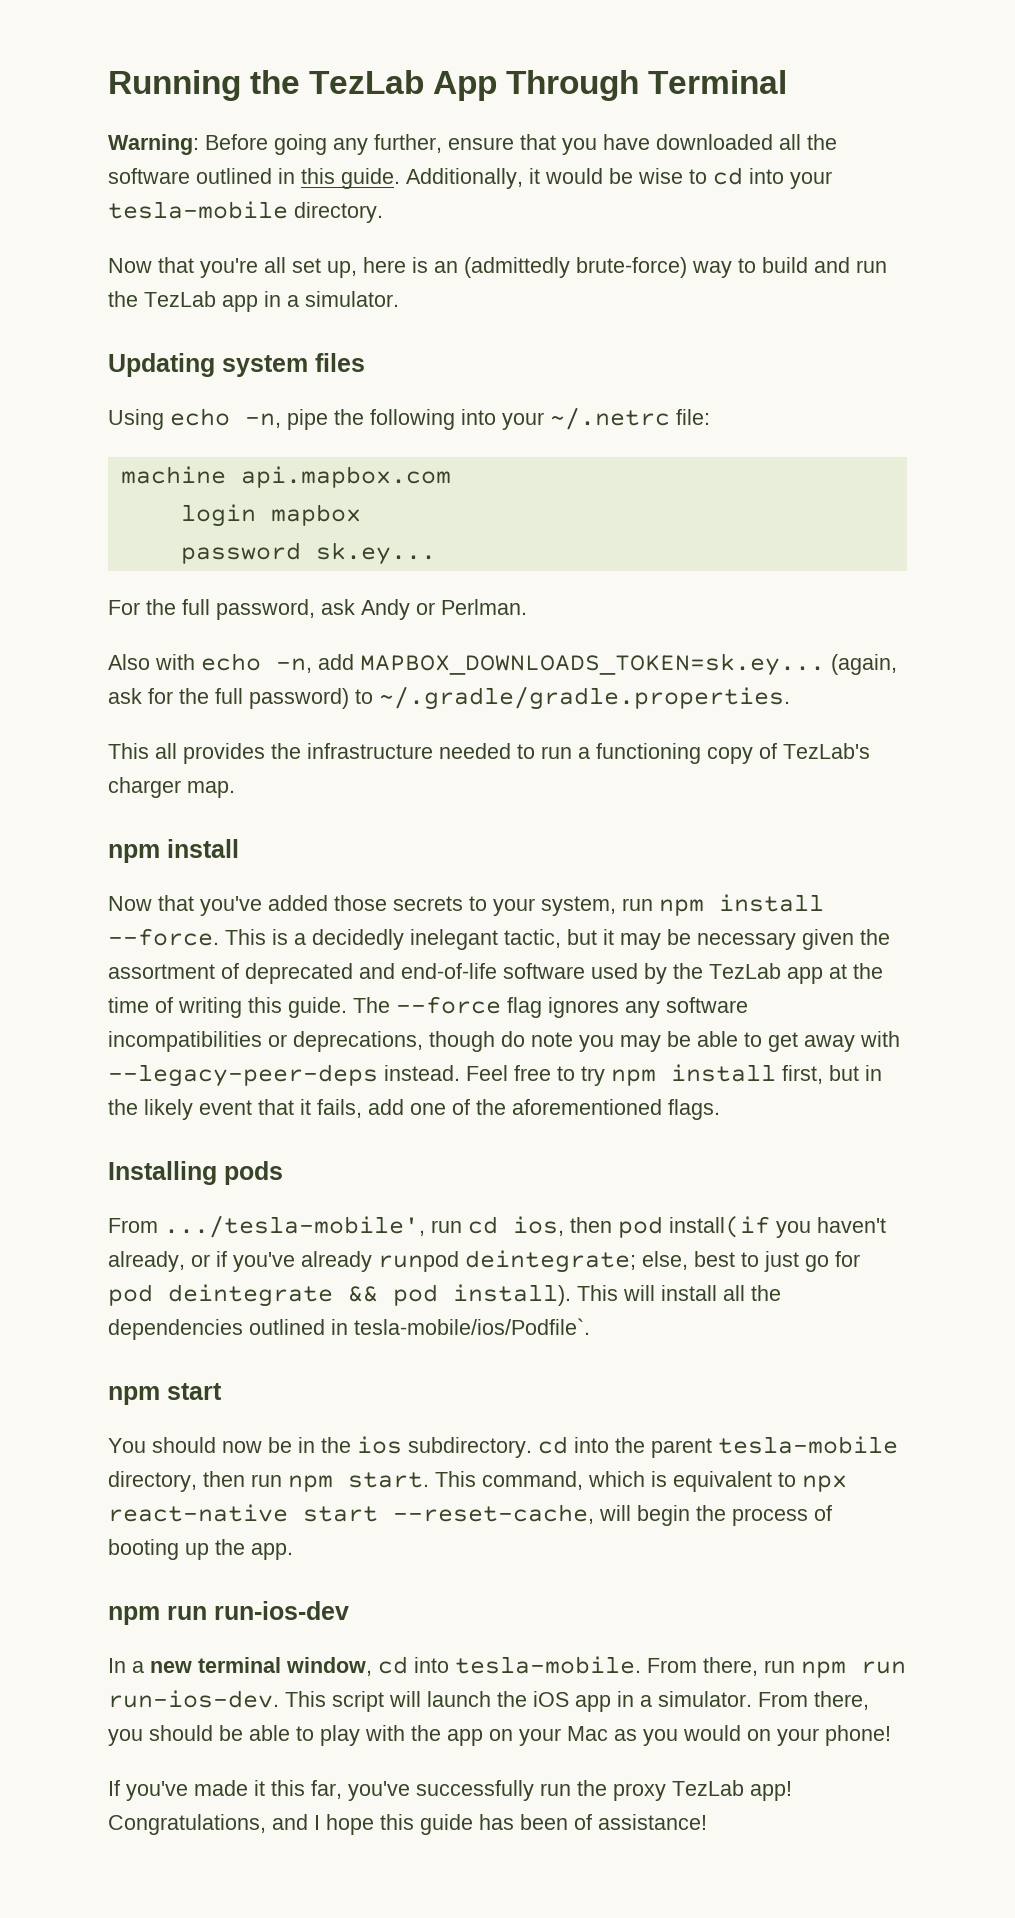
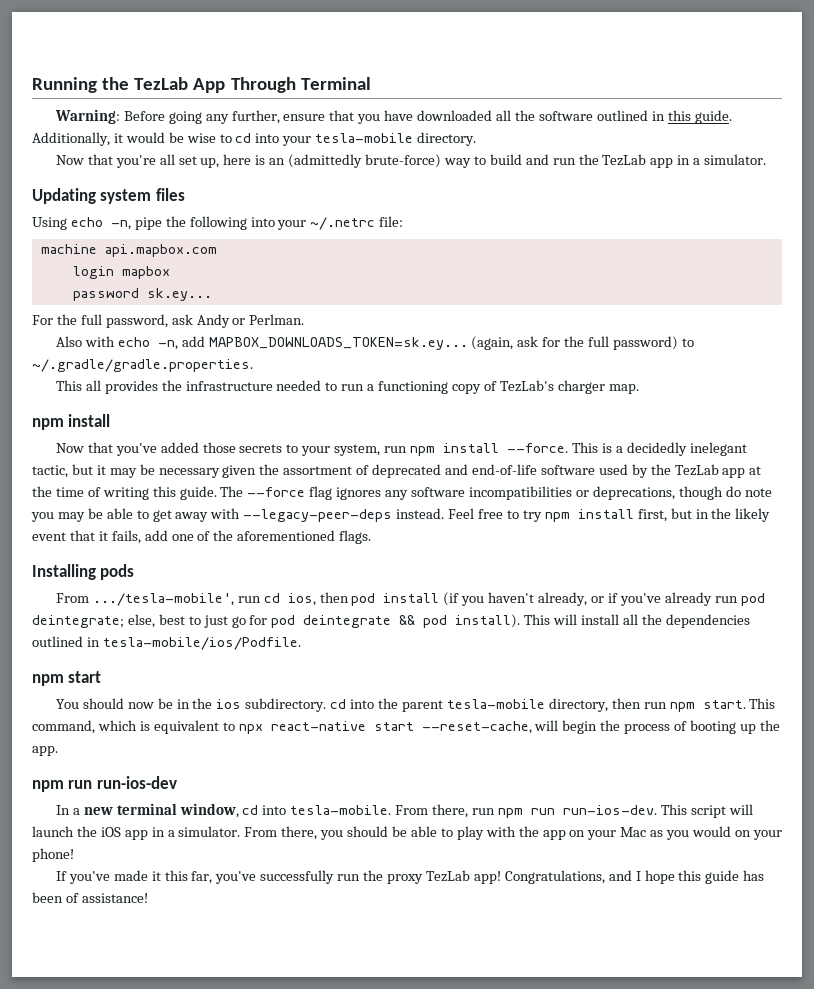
- From .../tesla-mobile', run cd ios, then pod install(if you haven't already, or if you've already runpod deintegrate; else, best to just go for pod deintegrate && pod install).
+ From .../tesla-mobile', run cd ios, then pod install (if you haven't already, or if you've already run pod deintegrate; else, best to just go for pod deintegrate && pod install).
- This will install all the dependencies outlined in tesla-mobile/ios/Podfile`.
+ This will install all the dependencies outlined in tesla-mobile/ios/Podfile.

